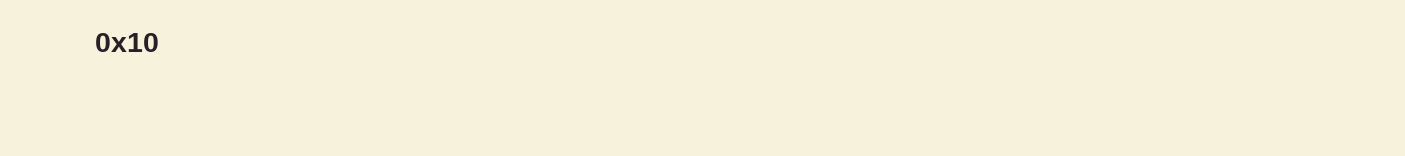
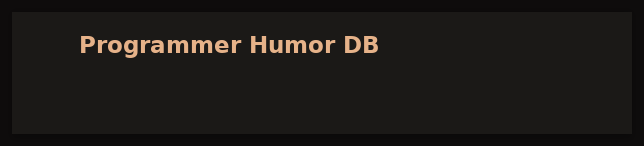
- 0x10
+ Programmer Humor DB

